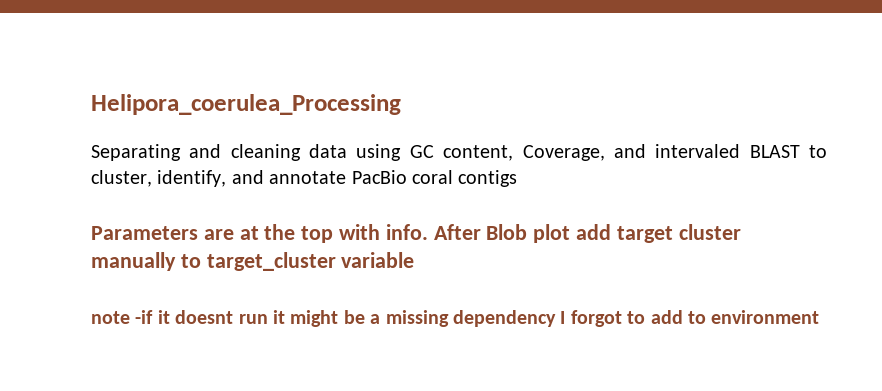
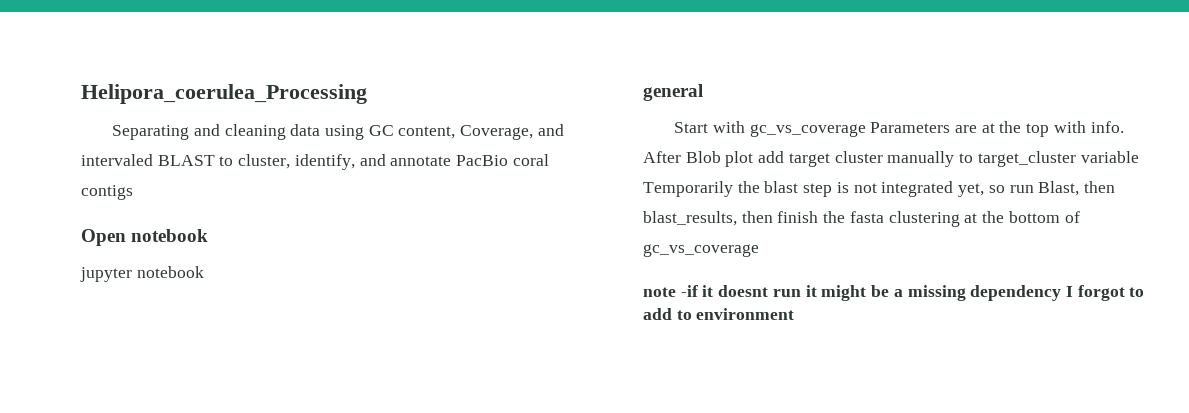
- Parameters are at the top with info.
+ Open notebook
+ jupyter notebook
+ general
+ Start with gc_vs_coverage Parameters are at the top with info.
- After Blob plot add target cluster manually to target_cluster variable
+ After Blob plot add target cluster manually to target_cluster variable Temporarily the blast step is not integrated yet, so run Blast, then blast_results, then finish the fasta clustering at the bottom of gc_vs_coverage

